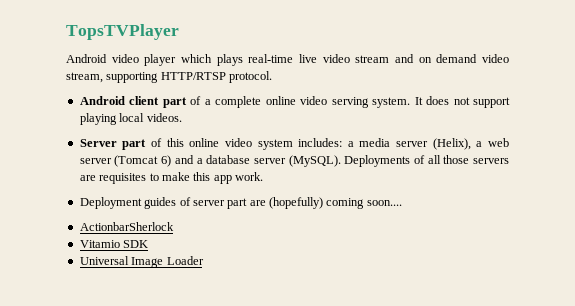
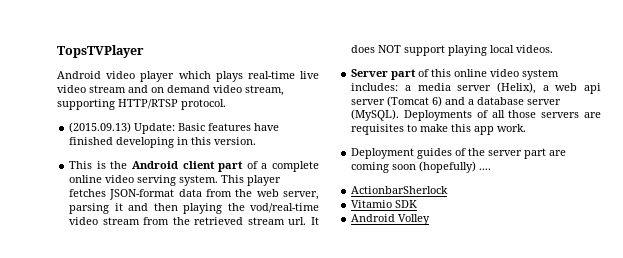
- Android client part of a complete online video serving system.
+ (2015.09.13) Update: Basic features have finished developing in this version.
+ This is the Android client part of a complete online video serving system.
+ This player fetches JSON-format data from the web server, parsing it and then playing the vod/real-time video stream from the retrieved stream url.
- It does not support playing local videos.
+ It does NOT support playing local videos.
- Server part of this online video system includes: a media server (Helix), a web server (Tomcat 6) and a database server (MySQL).
+ Server part of this online video system includes: a media server (Helix), a web api server (Tomcat 6) and a database server (MySQL).
- Deployment guides of server part are (hopefully) coming soon....
+ Deployment guides of the server part are coming soon (hopefully) ....
- Universal Image Loader
+ Android Volley

